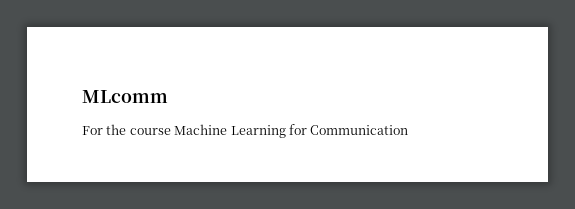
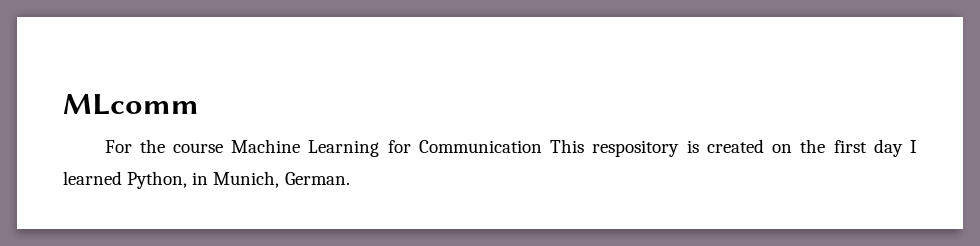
- For the course Machine Learning for Communication
+ For the course Machine Learning for Communication This respository is created on the first day I learned Python, in Munich, German.

